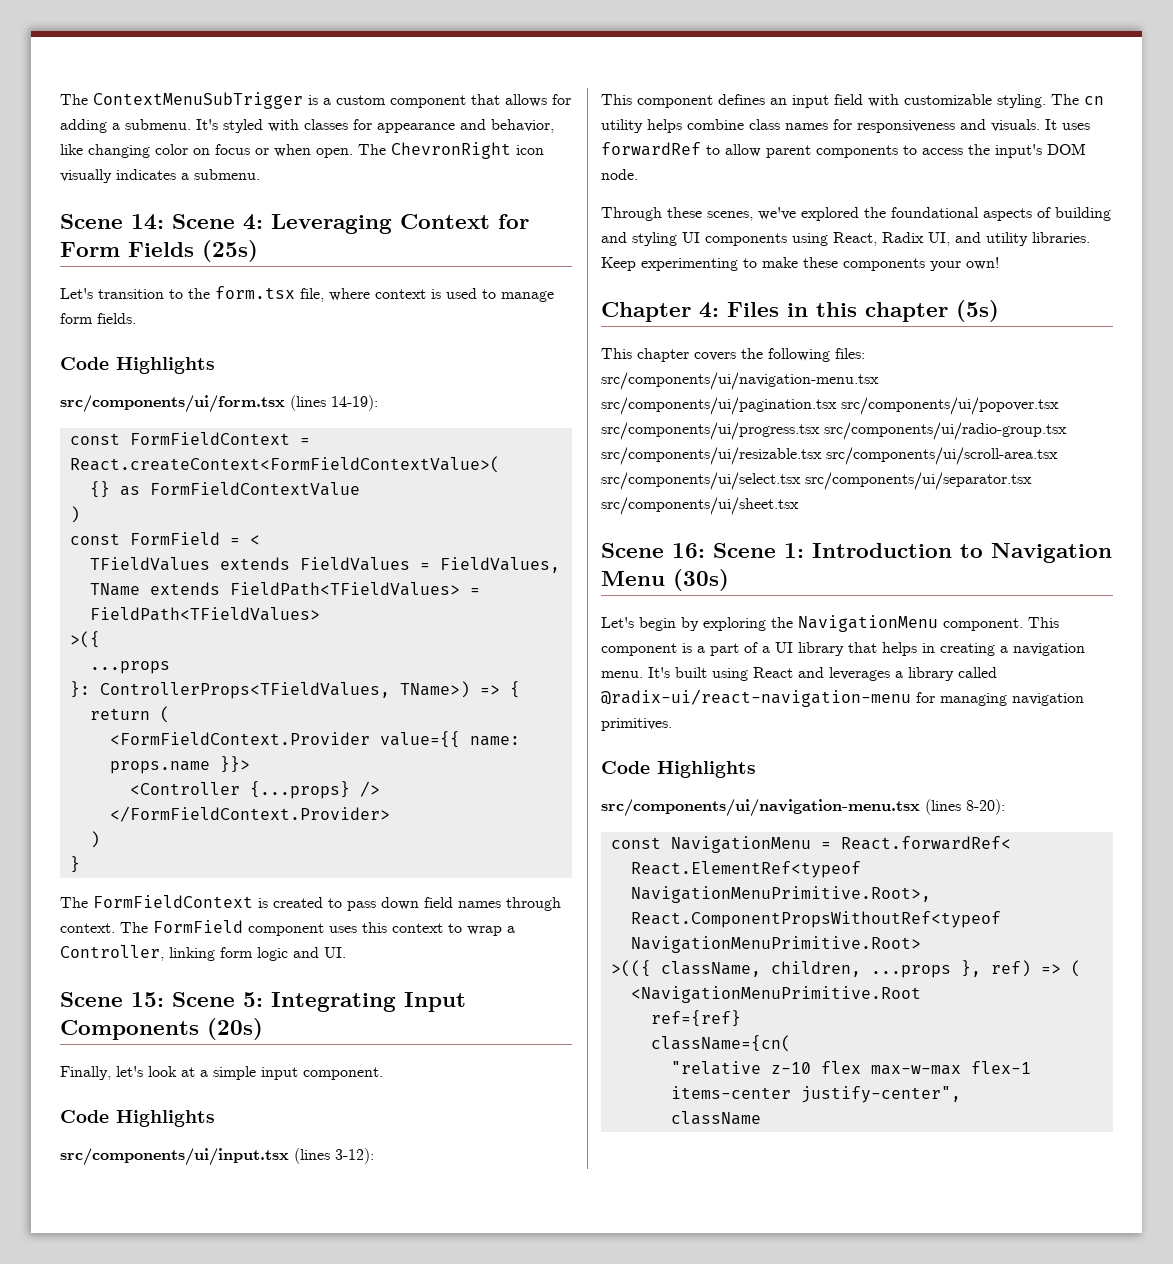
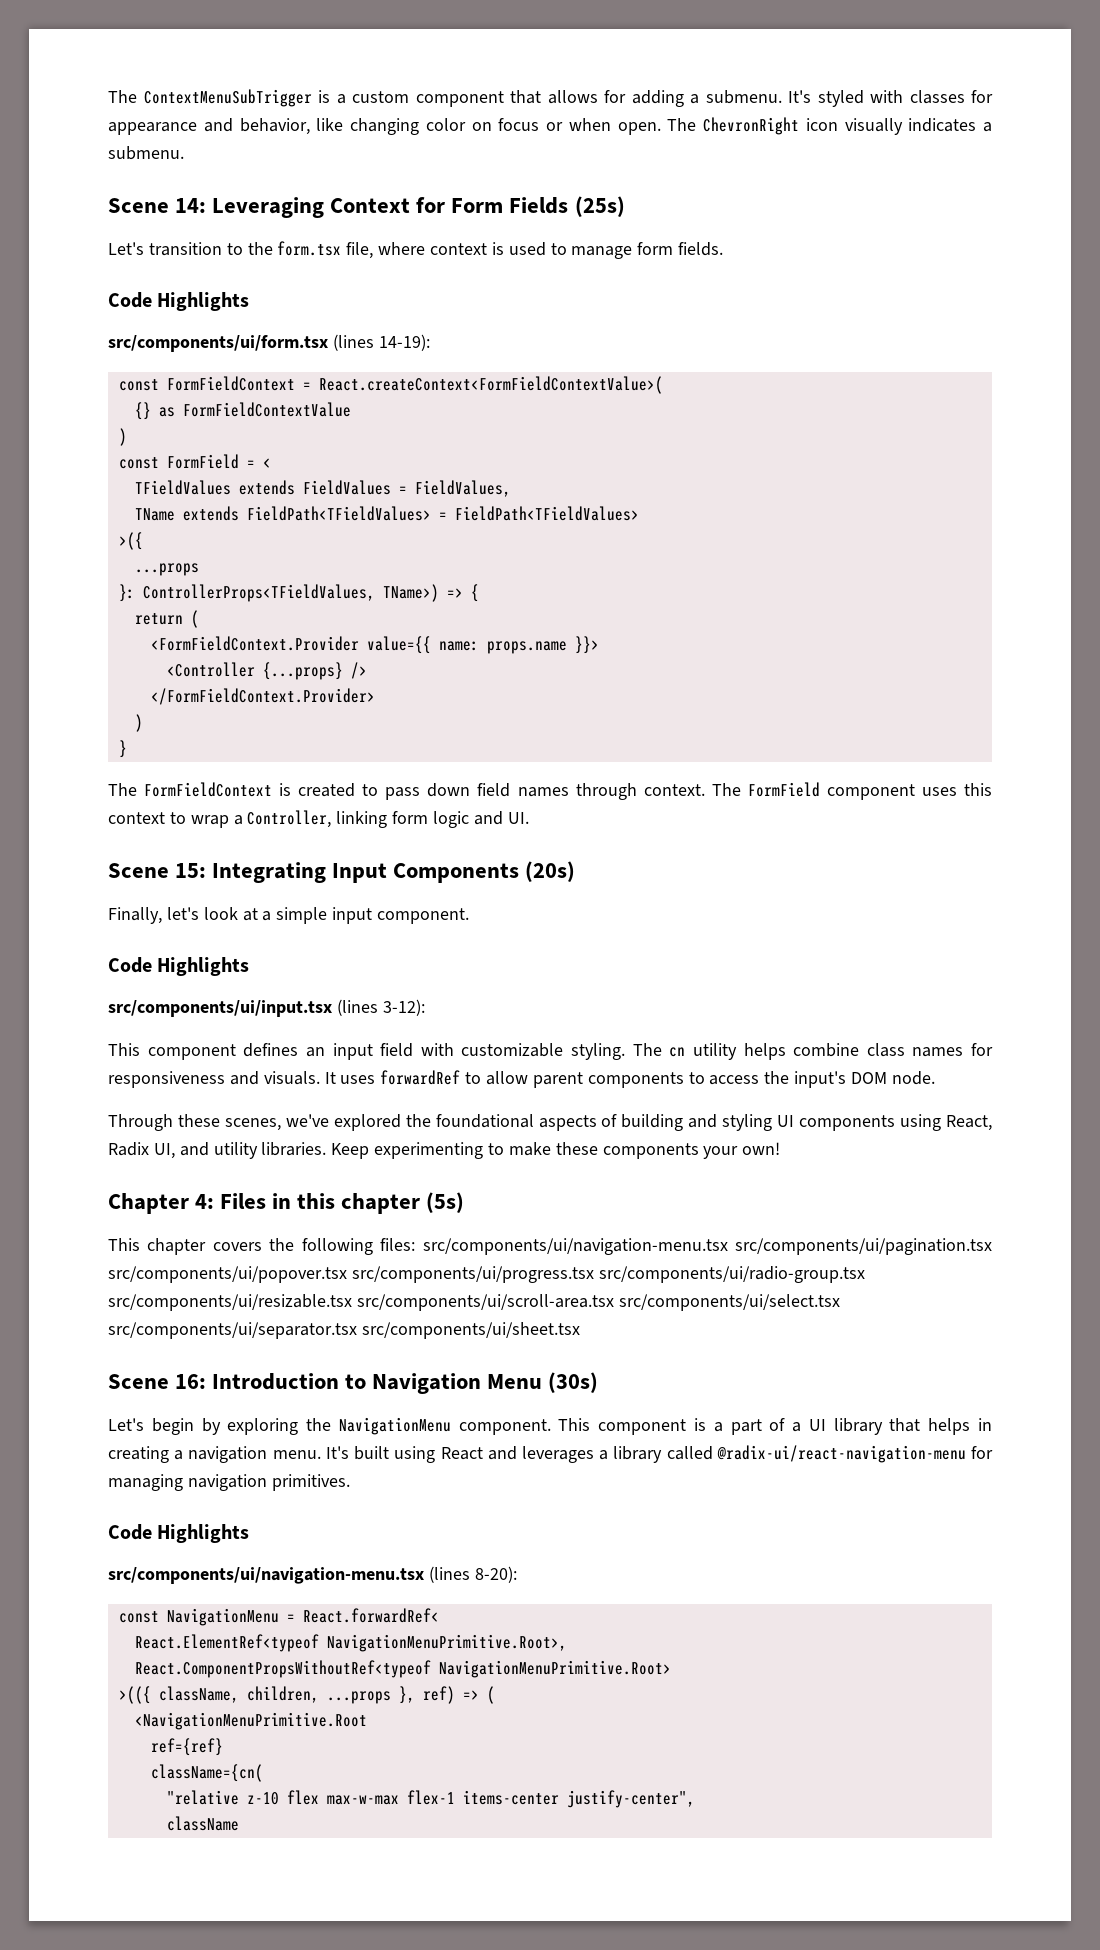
- Scene 14: Scene 4: Leveraging Context for Form Fields (25s)
+ Scene 14: Leveraging Context for Form Fields (25s)
- Scene 15: Scene 5: Integrating Input Components (20s)
+ Scene 15: Integrating Input Components (20s)
- Scene 16: Scene 1: Introduction to Navigation Menu (30s)
+ Scene 16: Introduction to Navigation Menu (30s)

